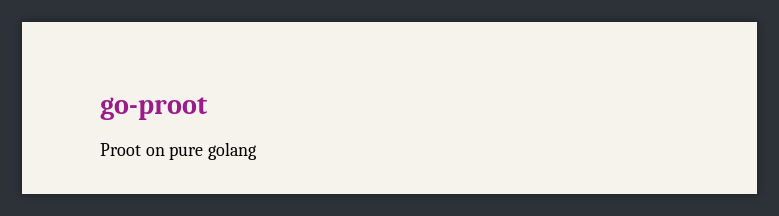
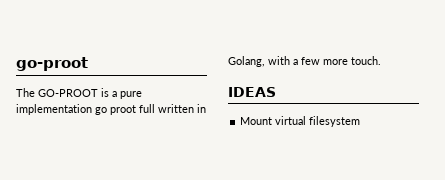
- Proot on pure golang
+ The GO-PROOT is a pure implementation go proot full written in Golang, with a few more touch.
+ IDEAS
+ Mount virtual filesystem

